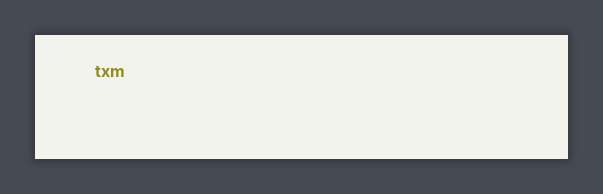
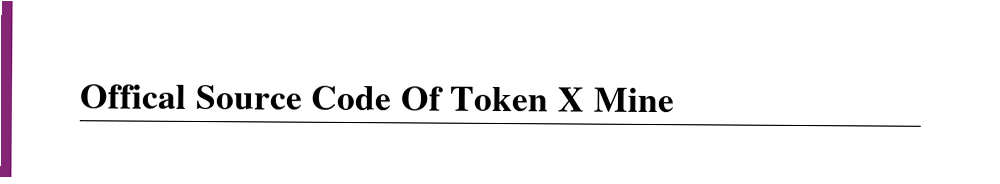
- txm
+ Offical Source Code Of Token X Mine

